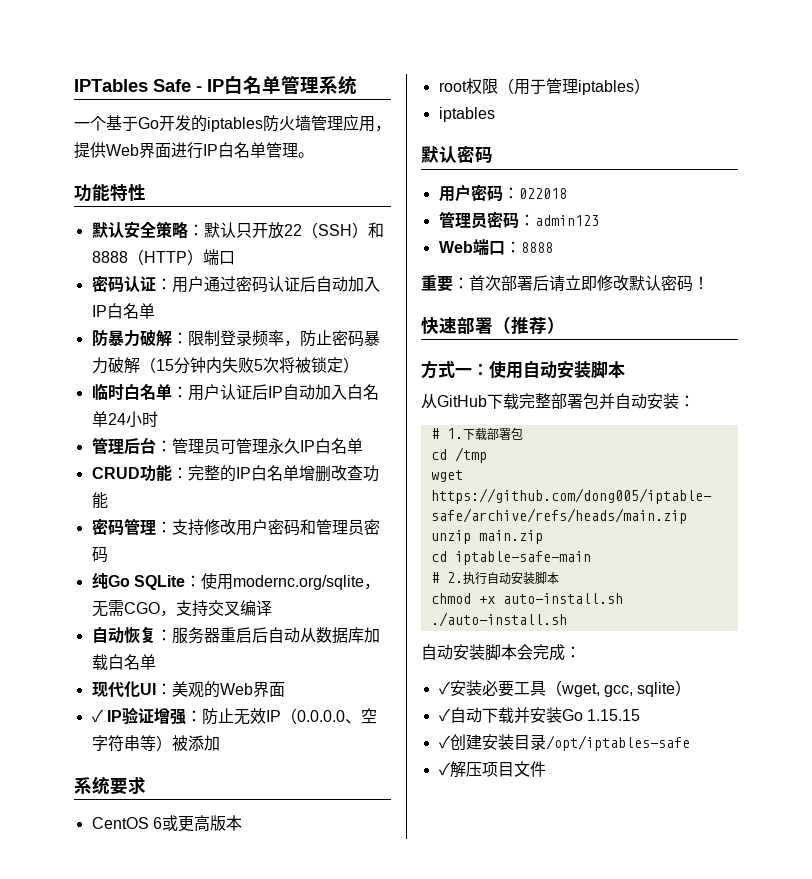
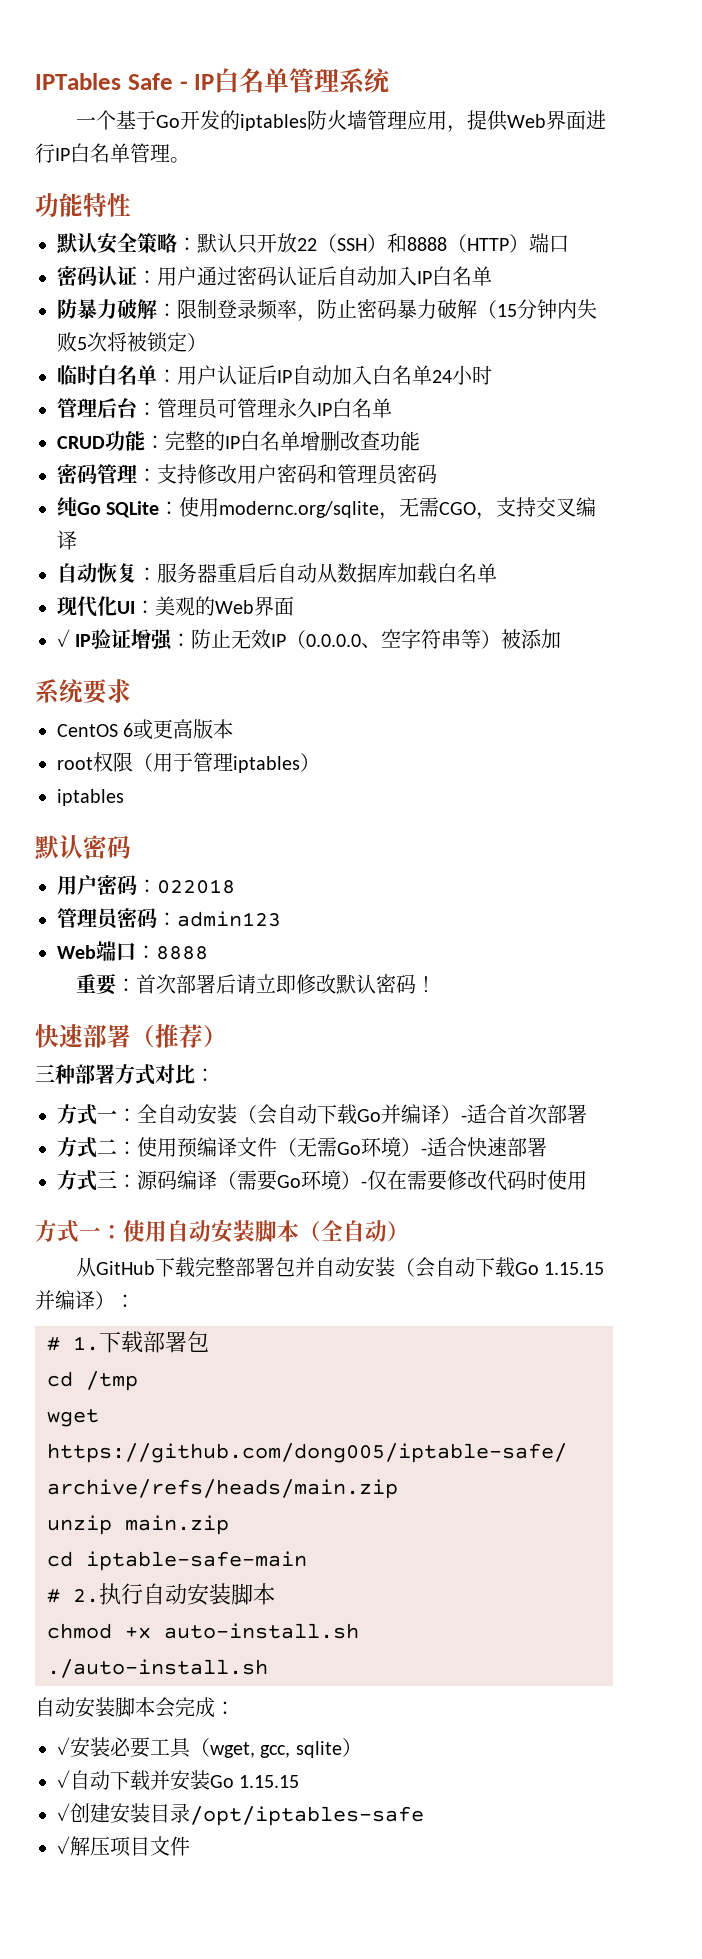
+ 三种部署方式对比：
+ 方式一：全自动安装（会自动下载Go并编译）-适合首次部署
+ 方式二：使用预编译文件（无需Go环境）-适合快速部署
+ 方式三：源码编译（需要Go环境）-仅在需要修改代码时使用
- 方式一：使用自动安装脚本
+ 方式一：使用自动安装脚本（全自动）
- 从GitHub下载完整部署包并自动安装：
+ 从GitHub下载完整部署包并自动安装（会自动下载Go 1.15.15并编译）：

